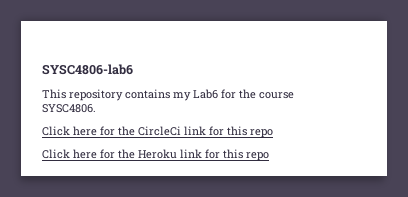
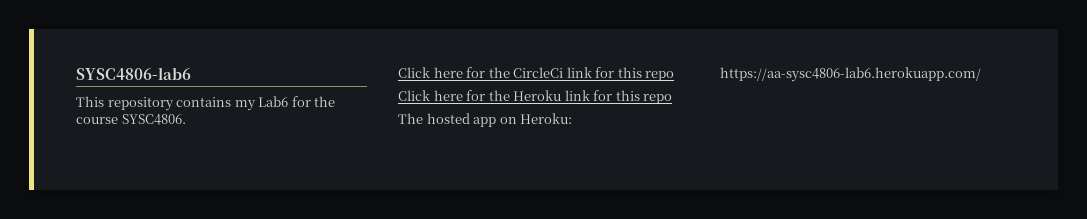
+ The hosted app on Heroku: https://aa-sysc4806-lab6.herokuapp.com/

